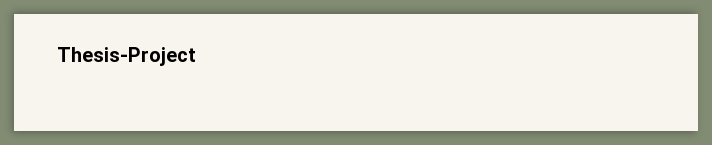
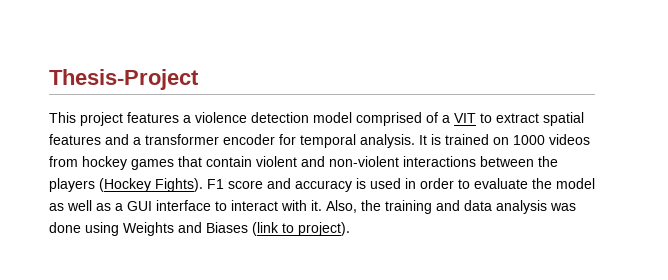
+ This project features a violence detection model comprised of a VIT to extract spatial features and a transformer encoder for temporal analysis. It is trained on 1000 videos from hockey games that contain violent and non-violent interactions between the players (Hockey Fights). F1 score and accuracy is used in order to evaluate the model as well as a GUI interface to interact with it. Also, the training and data analysis was done using Weights and Biases (link to project).

